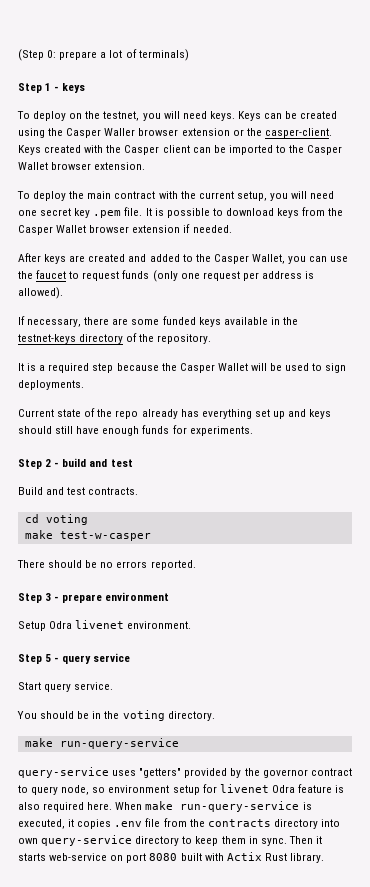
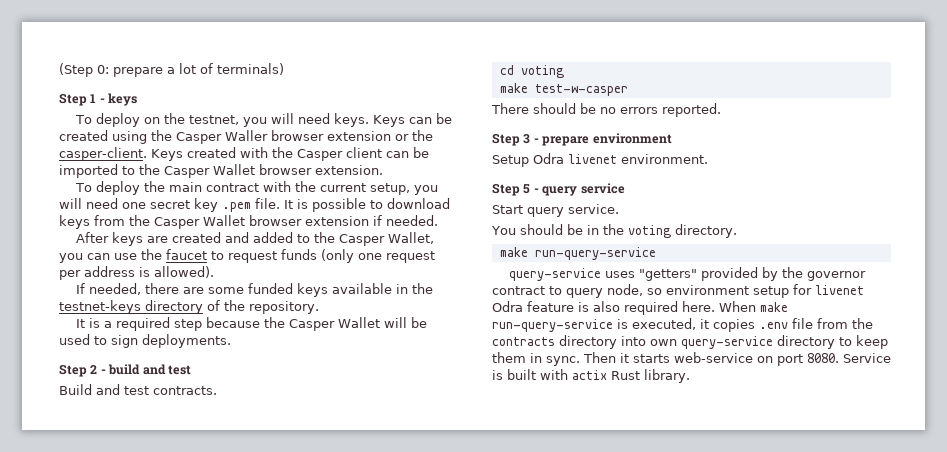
- If necessary, there are some funded keys available in the testnet-keys directory of the repository.
+ If needed, there are some funded keys available in the testnet-keys directory of the repository.
- Current state of the repo already has everything set up and keys should still have enough funds for experiments.
- Then it starts web-service on port 8080 built with Actix Rust library.
+ Then it starts web-service on port 8080. Service is built with actix Rust library.

